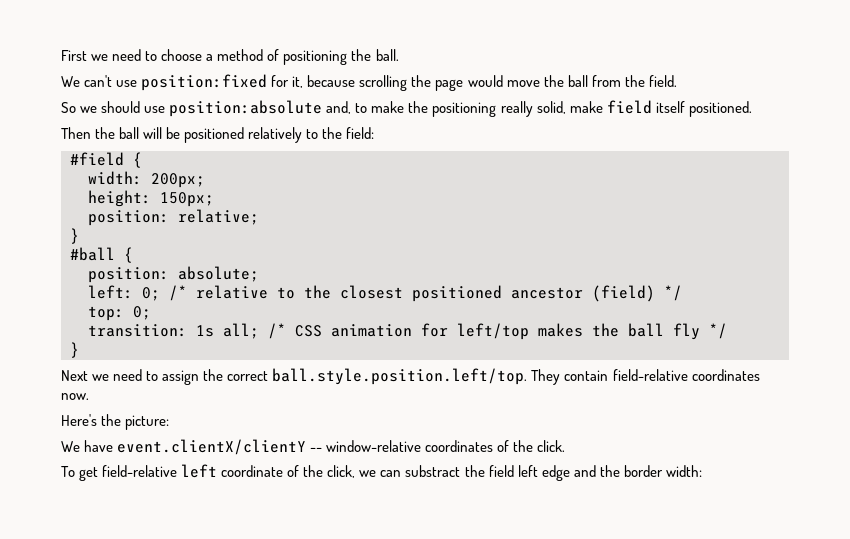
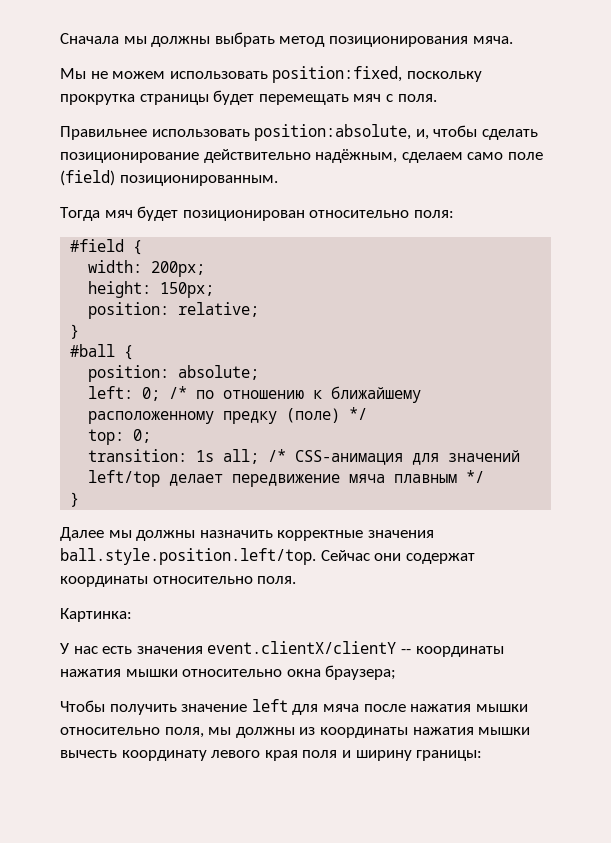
- First we need to choose a method of positioning the ball.
- We can't use position:fixed for it, because scrolling the page would move the ball from the field.
- So we should use position:absolute and, to make the positioning really solid, make field itself positioned.
- Then the ball will be positioned relatively to the field:
+ Сначала мы должны выбрать метод позиционирования мяча.
+ Мы не можем использовать position:fixed, поскольку прокрутка страницы будет перемещать мяч с поля.
+ Правильнее использовать position:absolute, и, чтобы сделать позиционирование действительно надёжным, сделаем само поле (field) позиционированным.
+ Тогда мяч будет позиционирован относительно поля:
- left: 0; /* relative to the closest positioned ancestor (field) */
+ left: 0; /* по отношению к ближайшему расположенному предку (поле) */
- transition: 1s all; /* CSS animation for left/top makes the ball fly */
+ transition: 1s all; /* CSS-анимация для значений left/top делает передвижение мяча плавным */
  }
- Next we need to assign the correct ball.style.position.left/top. They contain field-relative coordinates now.
- Here's the picture:
- We have event.clientX/clientY -- window-relative coordinates of the click.
- To get field-relative left coordinate of the click, we can substract the field left edge and the border width:
+ Далее мы должны назначить корректные значения ball.style.position.left/top. Сейчас они содержат координаты относительно поля.
+ Картинка:
+ У нас есть значения event.clientX/clientY -- координаты нажатия мышки относительно окна браузера;
+ Чтобы получить значение left для мяча после нажатия мышки относительно поля, мы должны из координаты нажатия мышки вычесть координату левого края поля и ширину границы:

